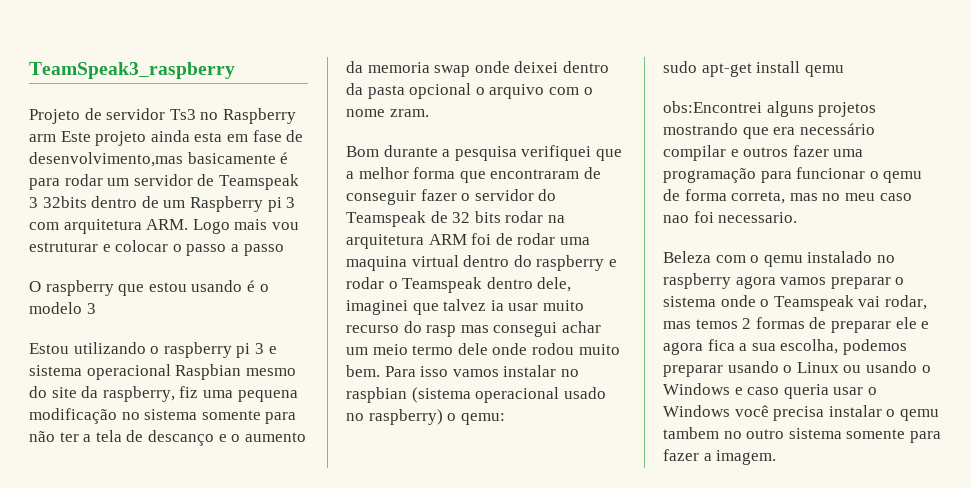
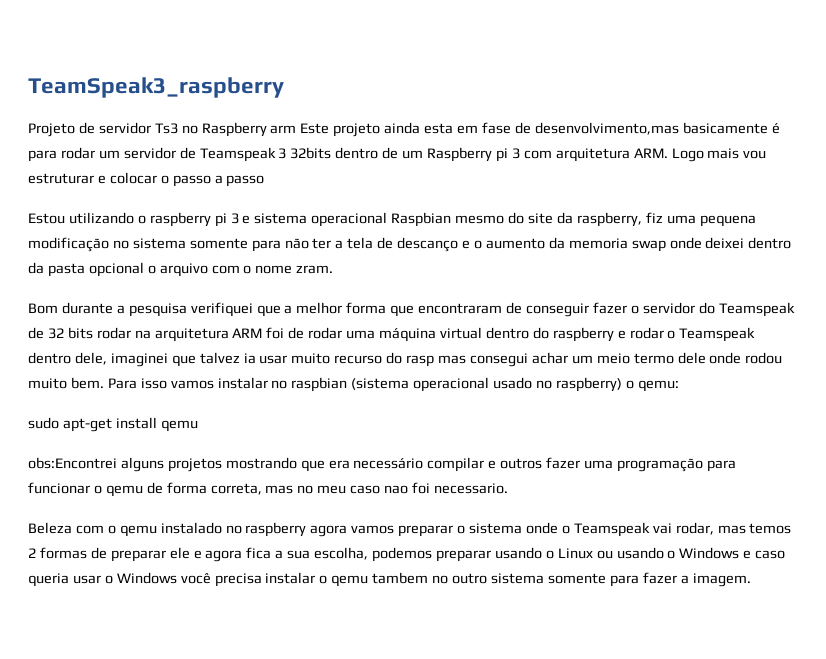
- O raspberry que estou usando é o modelo 3
- Bom durante a pesquisa verifiquei que a melhor forma que encontraram de conseguir fazer o servidor do Teamspeak de 32 bits rodar na arquitetura ARM foi de rodar uma maquina virtual dentro do raspberry e rodar o Teamspeak dentro dele, imaginei que talvez ia usar muito recurso do rasp mas consegui achar um meio termo dele onde rodou muito bem.
+ Bom durante a pesquisa verifiquei que a melhor forma que encontraram de conseguir fazer o servidor do Teamspeak de 32 bits rodar na arquitetura ARM foi de rodar uma máquina virtual dentro do raspberry e rodar o Teamspeak dentro dele, imaginei que talvez ia usar muito recurso do rasp mas consegui achar um meio termo dele onde rodou muito bem.

